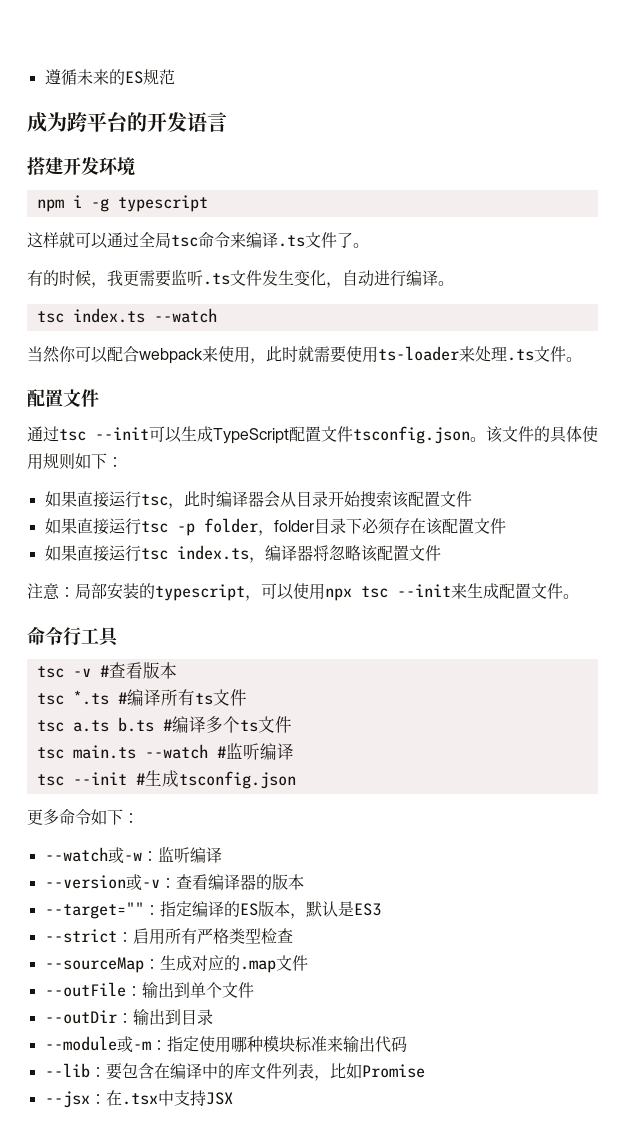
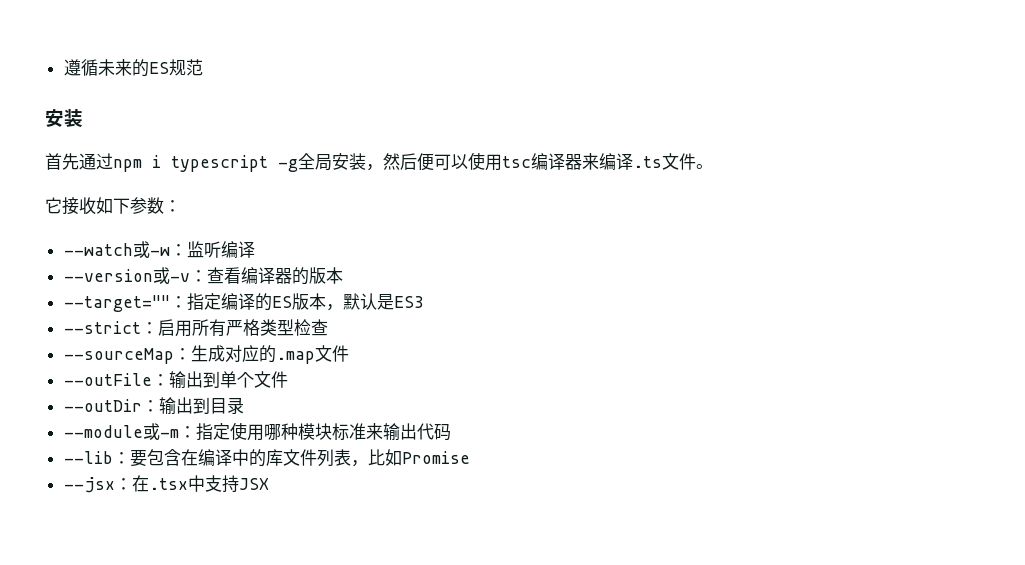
  遵循未来的ES规范
- 成为跨平台的开发语言
- 搭建开发环境
- npm i -g typescript
- 这样就可以通过全局tsc命令来编译.ts文件了。
- 有的时候，我更需要监听.ts文件发生变化，自动进行编译。
- tsc index.ts --watch
- 当然你可以配合webpack来使用，此时就需要使用ts-loader来处理.ts文件。
- 配置文件
- 通过tsc --init可以生成TypeScript配置文件tsconfig.json。该文件的具体使用规则如下：
- 如果直接运行tsc，此时编译器会从目录开始搜索该配置文件
- 如果直接运行tsc -p folder，folder目录下必须存在该配置文件
- 如果直接运行tsc index.ts，编译器将忽略该配置文件
- 注意：局部安装的typescript，可以使用npx tsc --init来生成配置文件。
- 命令行工具
- tsc -v #查看版本
- tsc *.ts #编译所有ts文件
- tsc a.ts b.ts #编译多个ts文件
- tsc main.ts --watch #监听编译
- tsc --init #生成tsconfig.json
- 更多命令如下：
+ 安装
+ 首先通过npm i typescript -g全局安装，然后便可以使用tsc编译器来编译.ts文件。
+ 它接收如下参数：

